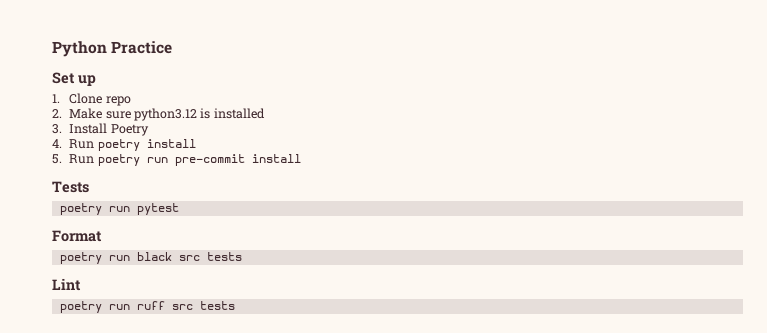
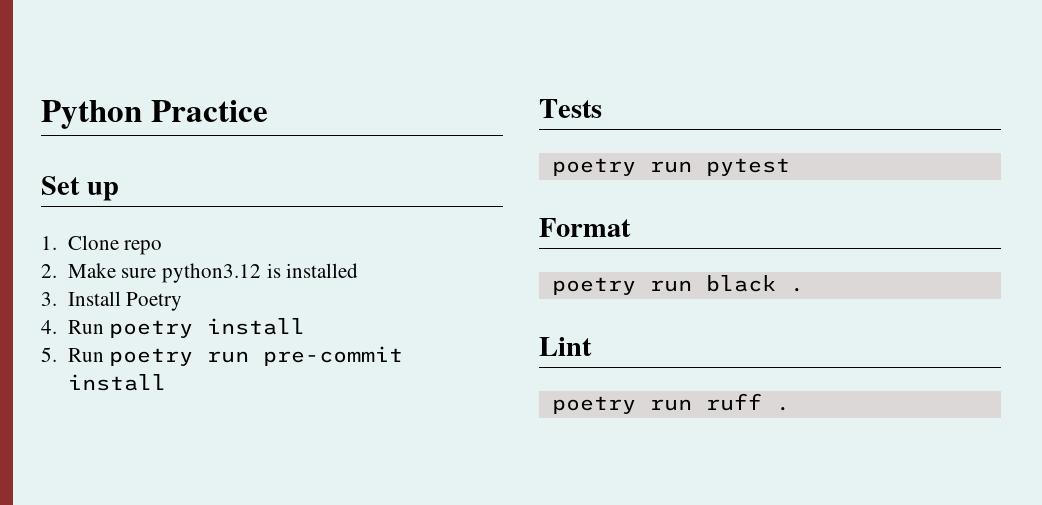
- poetry run black src tests
+ poetry run black .
- poetry run ruff src tests
+ poetry run ruff .

